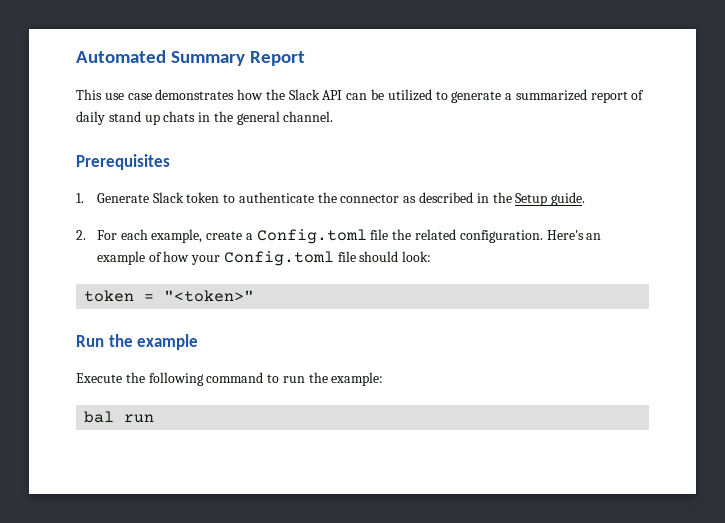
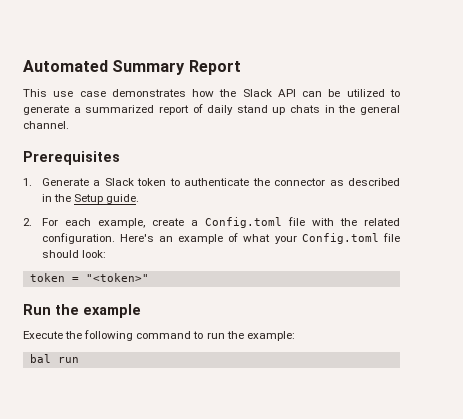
- 1. Generate Slack token to authenticate the connector as described in the Setup guide.
+ 1. Generate a Slack token to authenticate the connector as described in the Setup guide.
- 2. For each example, create a Config.toml file the related configuration.
+ 2. For each example, create a Config.toml file with the related configuration.
- Here's an example of how your Config.toml file should look:
+ Here's an example of what your Config.toml file should look:

